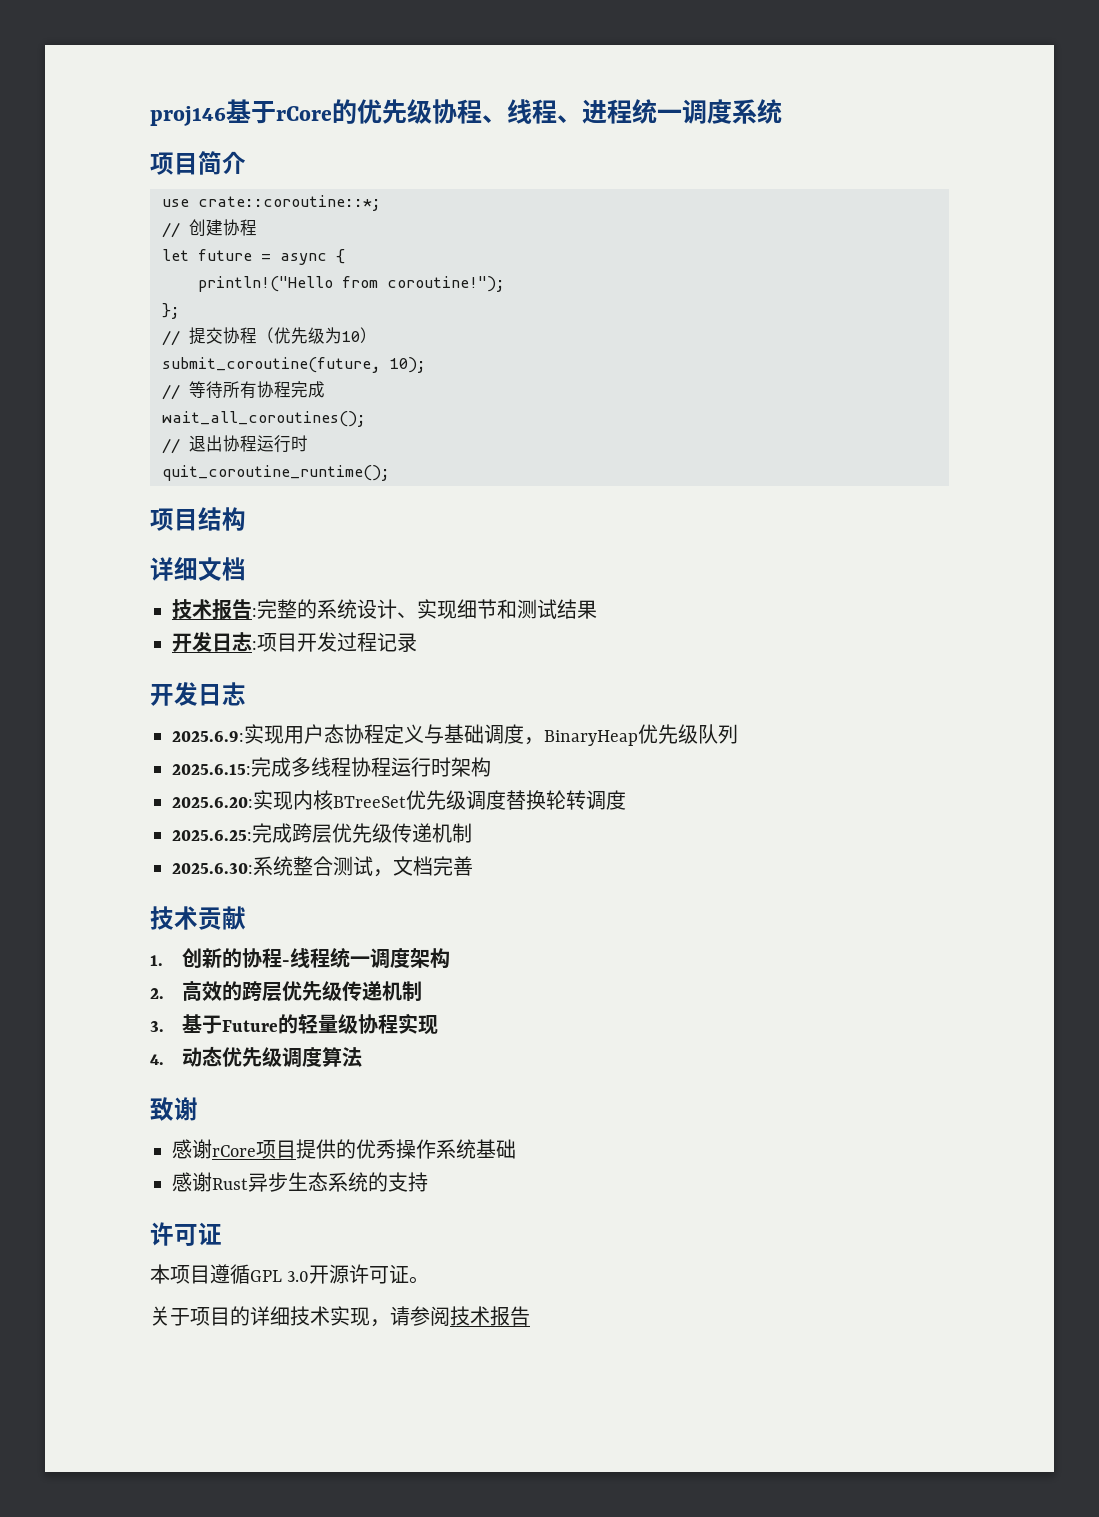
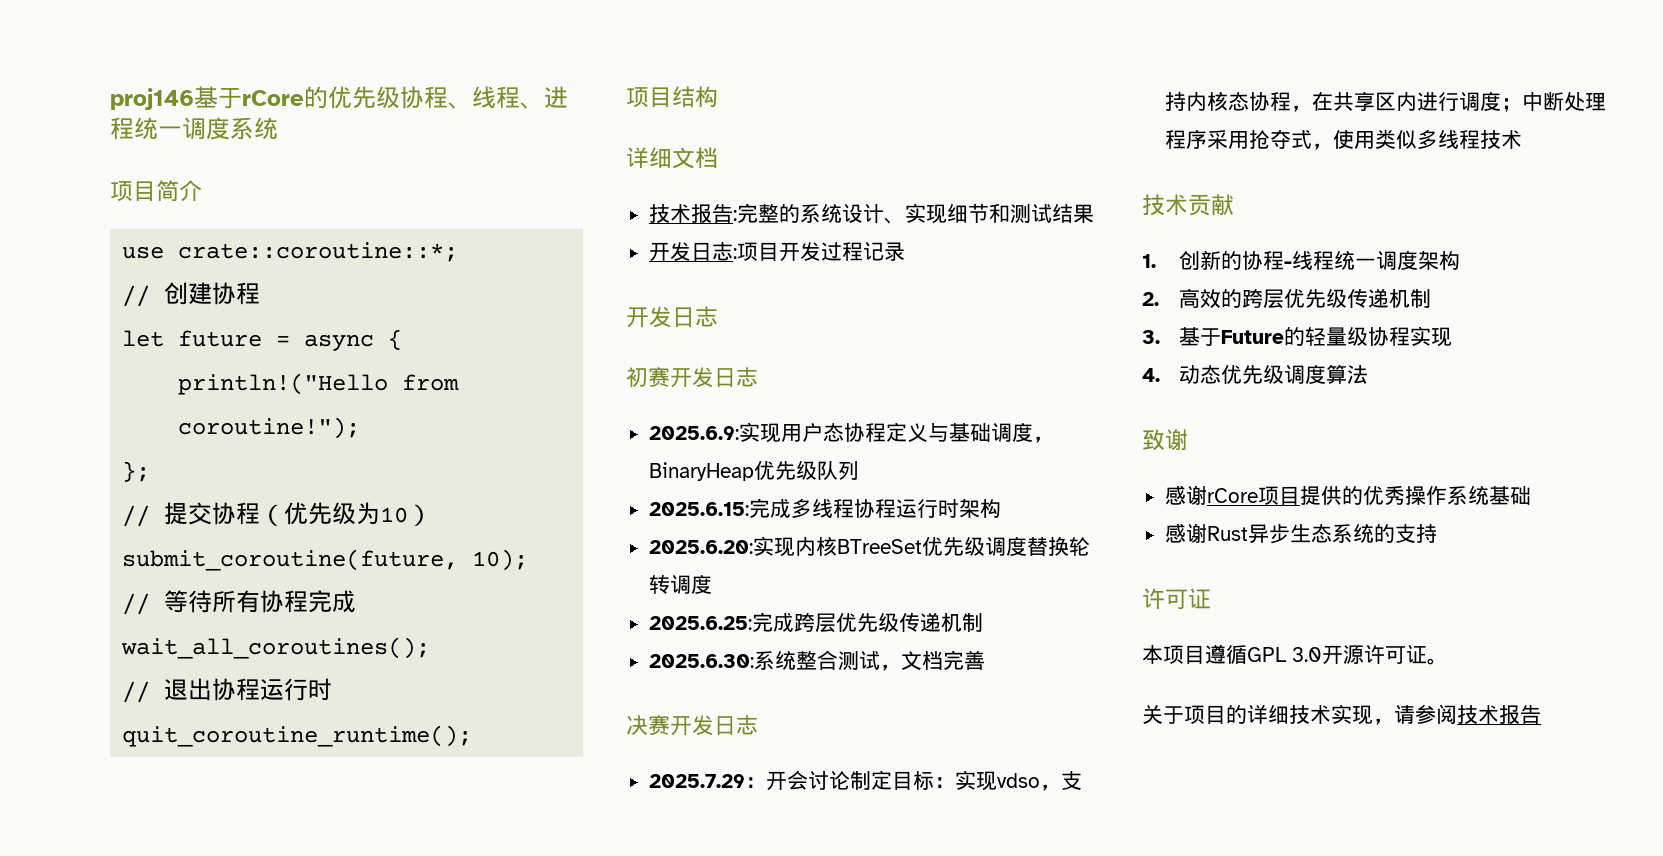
+ 初赛开发日志
+ 决赛开发日志
+ 2025.7.29：开会讨论制定目标：实现vdso，支持内核态协程，在共享区内进行调度；中断处理程序采用抢夺式，使用类似多线程技术

